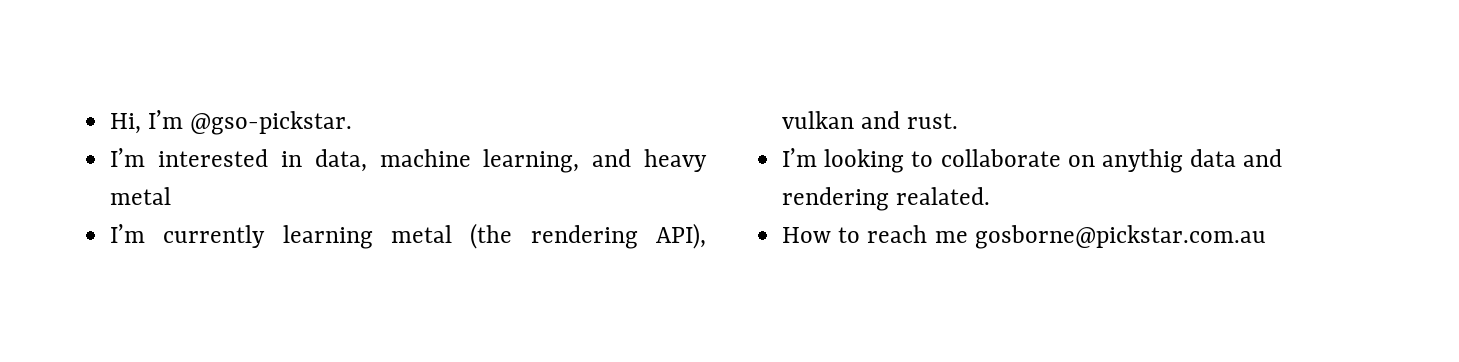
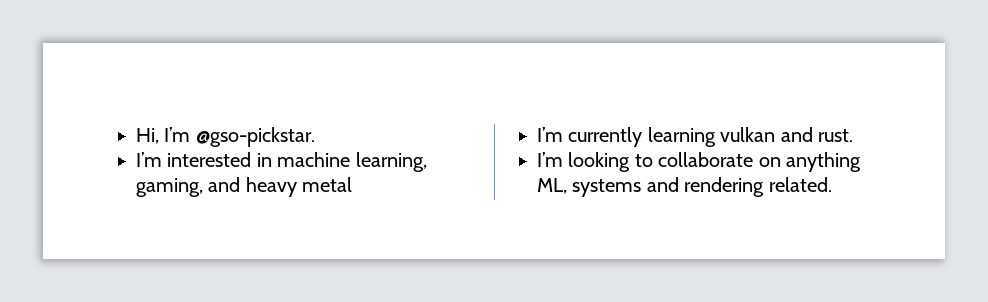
- I’m interested in data, machine learning, and heavy metal
+ I’m interested in machine learning, gaming, and heavy metal
- I’m currently learning metal (the rendering API), vulkan and rust.
+ I’m currently learning vulkan and rust.
- I’m looking to collaborate on anythig data and rendering realated.
- How to reach me gosborne@pickstar.com.au
+ I’m looking to collaborate on anything ML, systems and rendering related.

